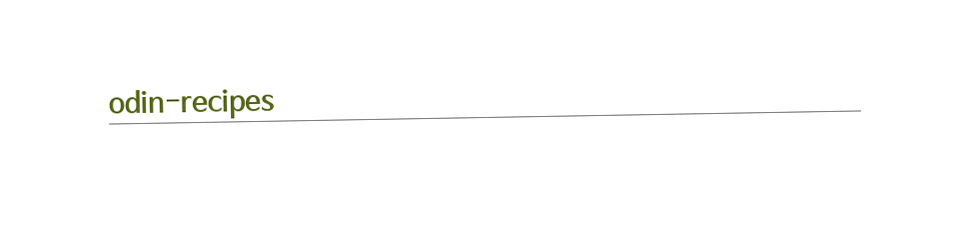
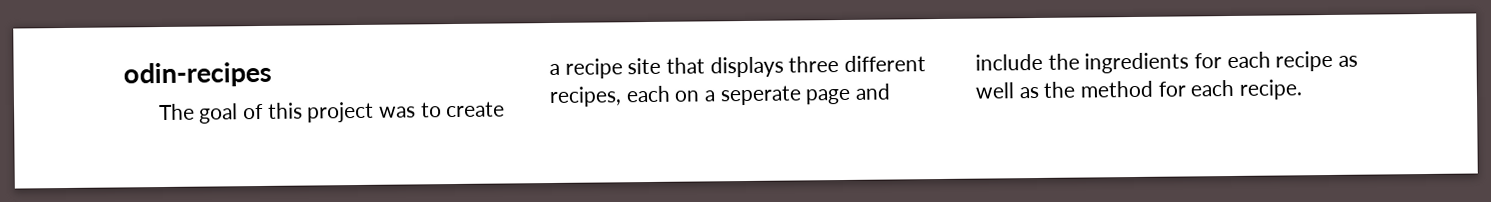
+ The goal of this project was to create a recipe site that displays three different recipes, each on a seperate page and include the ingredients for each recipe as well as the method for each recipe.

